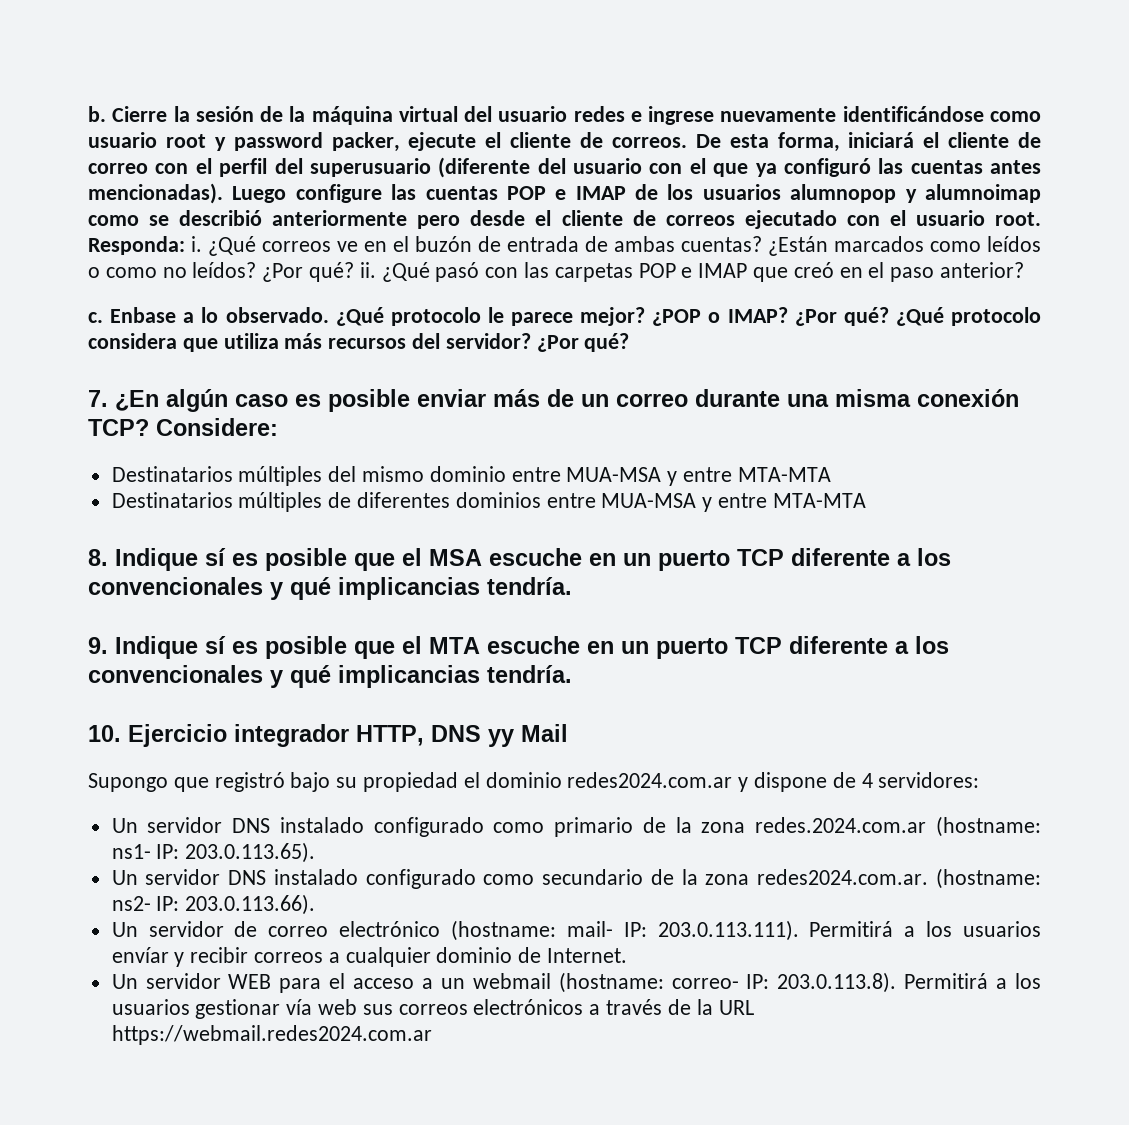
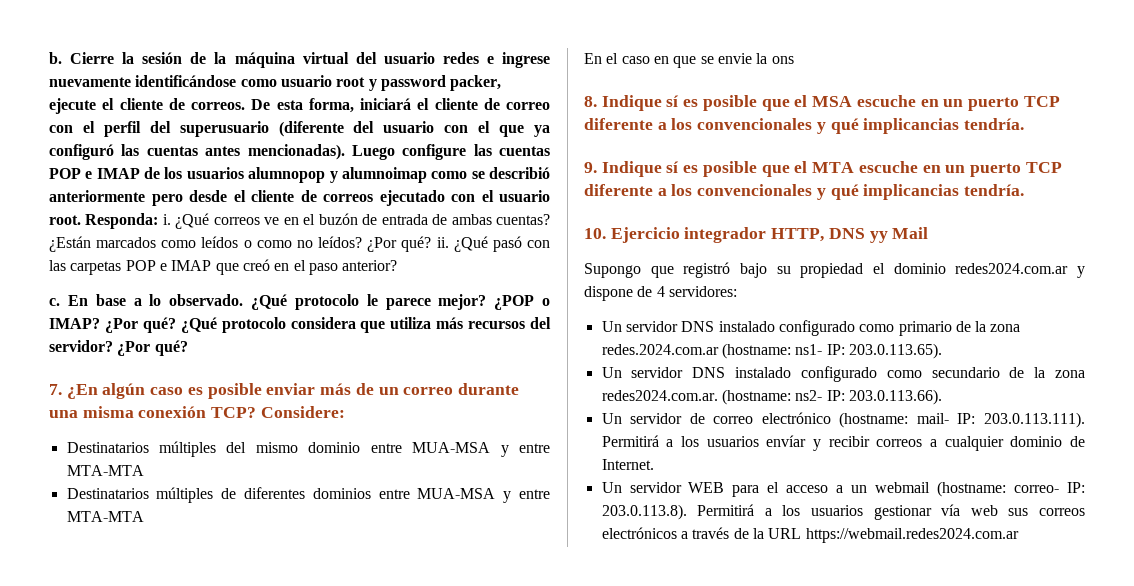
- Enbase a lo observado.
+ En base a lo observado.
+ En el caso en que se envie la ons

